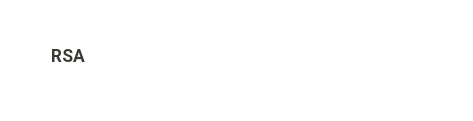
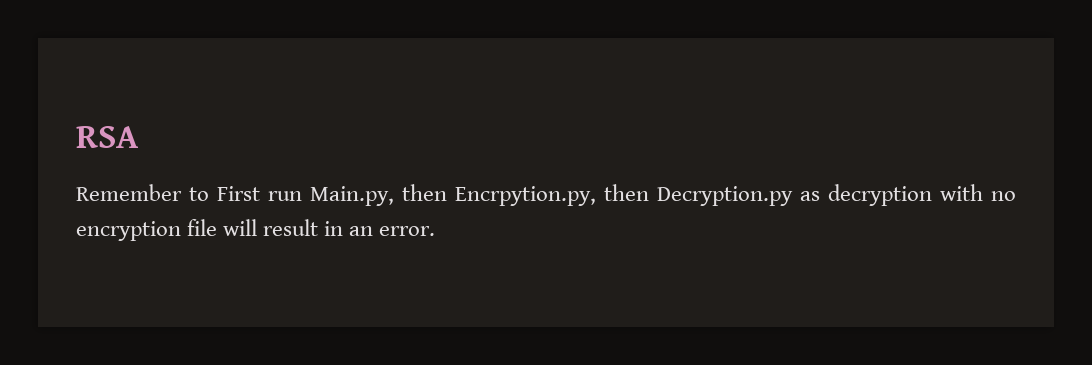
+ Remember to First run Main.py, then Encrpytion.py, then Decryption.py as decryption with no encryption file will result in an error.

